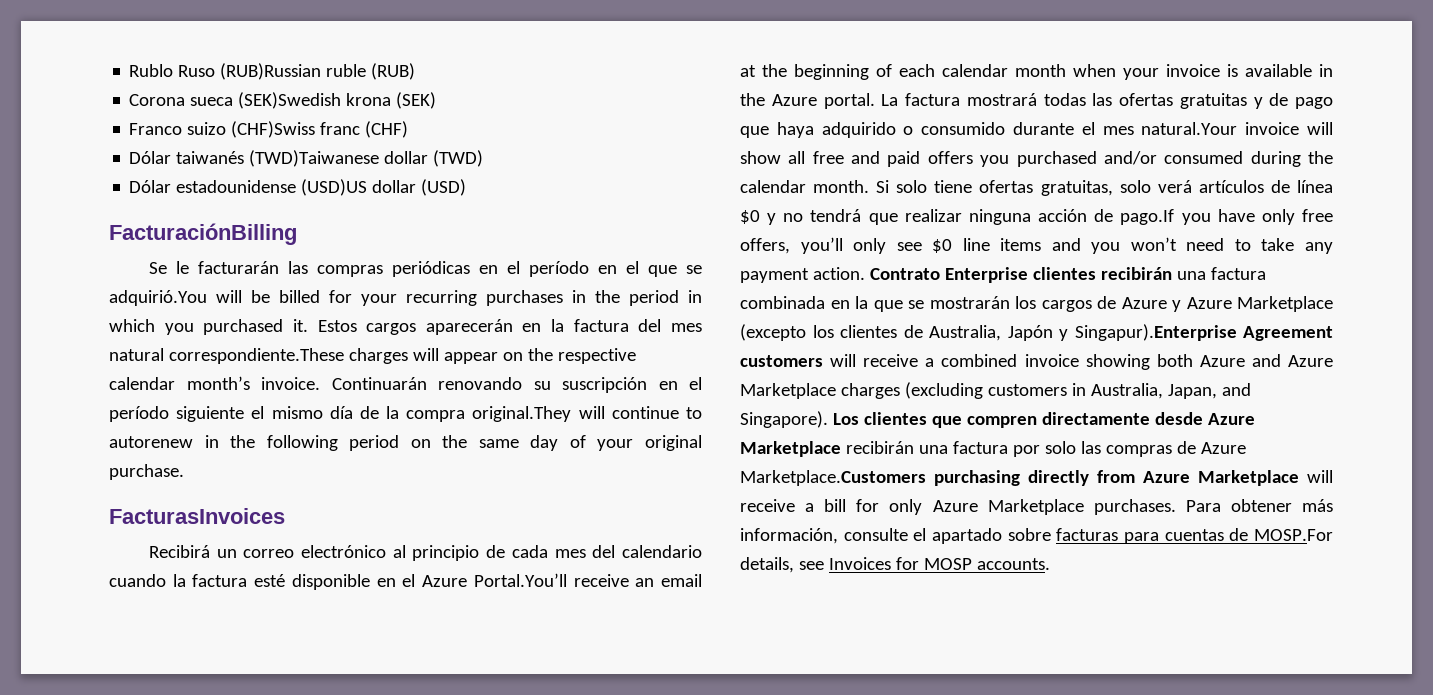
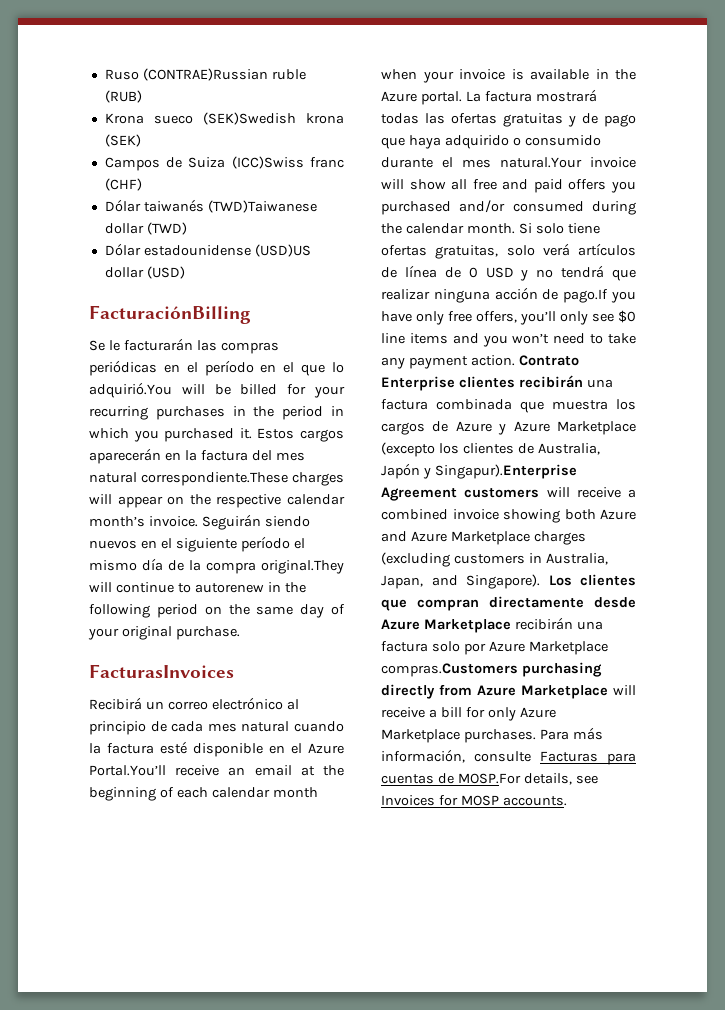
- Rublo Ruso (RUB)Russian ruble (RUB)
+ Ruso (CONTRAE)Russian ruble (RUB)
- Corona sueca (SEK)Swedish krona (SEK)
+ Krona sueco (SEK)Swedish krona (SEK)
- Franco suizo (CHF)Swiss franc (CHF)
+ Campos de Suiza (ICC)Swiss franc (CHF)
- Se le facturarán las compras periódicas en el período en el que se adquirió.You will be billed for your recurring purchases in the period in which you purchased it.
+ Se le facturarán las compras periódicas en el período en el que lo adquirió.You will be billed for your recurring purchases in the period in which you purchased it.
- Continuarán renovando su suscripción en el período siguiente el mismo día de la compra original.They will continue to autorenew in the following period on the same day of your original purchase.
+ Seguirán siendo nuevos en el siguiente período el mismo día de la compra original.They will continue to autorenew in the following period on the same day of your original purchase.
- Recibirá un correo electrónico al principio de cada mes del calendario cuando la factura esté disponible en el Azure Portal.You’ll receive an email at the beginning of each calendar month when your invoice is available in the Azure portal.
+ Recibirá un correo electrónico al principio de cada mes natural cuando la factura esté disponible en el Azure Portal.You’ll receive an email at the beginning of each calendar month when your invoice is available in the Azure portal.
- Si solo tiene ofertas gratuitas, solo verá artículos de línea $0 y no tendrá que realizar ninguna acción de pago.If you have only free offers, you’ll only see $0 line items and you won’t need to take any payment action.
+ Si solo tiene ofertas gratuitas, solo verá artículos de línea de 0 USD y no tendrá que realizar ninguna acción de pago.If you have only free offers, you’ll only see $0 line items and you won’t need to take any payment action.
- Contrato Enterprise clientes recibirán una factura combinada en la que se mostrarán los cargos de Azure y Azure Marketplace (excepto los clientes de Australia, Japón y Singapur).Enterprise Agreement customers will receive a combined invoice showing both Azure and Azure Marketplace charges (excluding customers in Australia, Japan, and Singapore).
+ Contrato Enterprise clientes recibirán una factura combinada que muestra los cargos de Azure y Azure Marketplace (excepto los clientes de Australia, Japón y Singapur).Enterprise Agreement customers will receive a combined invoice showing both Azure and Azure Marketplace charges (excluding customers in Australia, Japan, and Singapore).
- Los clientes que compren directamente desde Azure Marketplace recibirán una factura por solo las compras de Azure Marketplace.Customers purchasing directly from Azure Marketplace will receive a bill for only Azure Marketplace purchases.
+ Los clientes que compran directamente desde Azure Marketplace recibirán una factura solo por Azure Marketplace compras.Customers purchasing directly from Azure Marketplace will receive a bill for only Azure Marketplace purchases.
- Para obtener más información, consulte el apartado sobre facturas para cuentas de MOSP.For details, see Invoices for MOSP accounts.
+ Para más información, consulte Facturas para cuentas de MOSP.For details, see Invoices for MOSP accounts.

